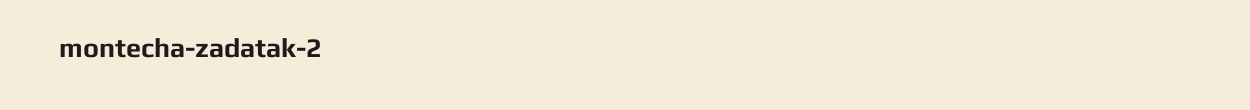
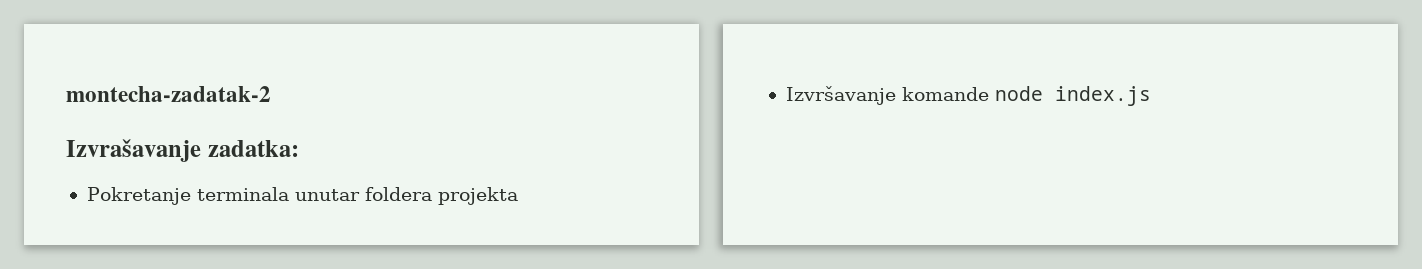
+ Izvrašavanje zadatka:
+ Pokretanje terminala unutar foldera projekta
+ Izvršavanje komande node index.js

